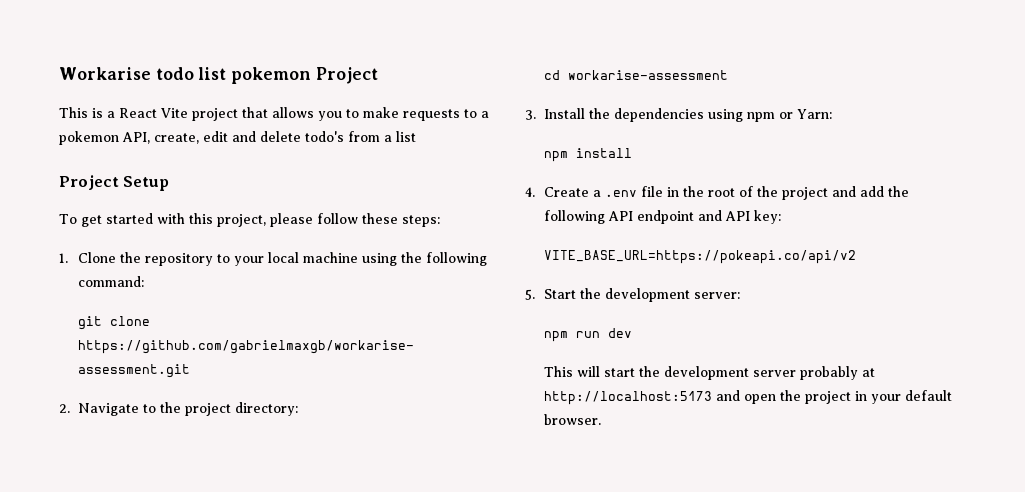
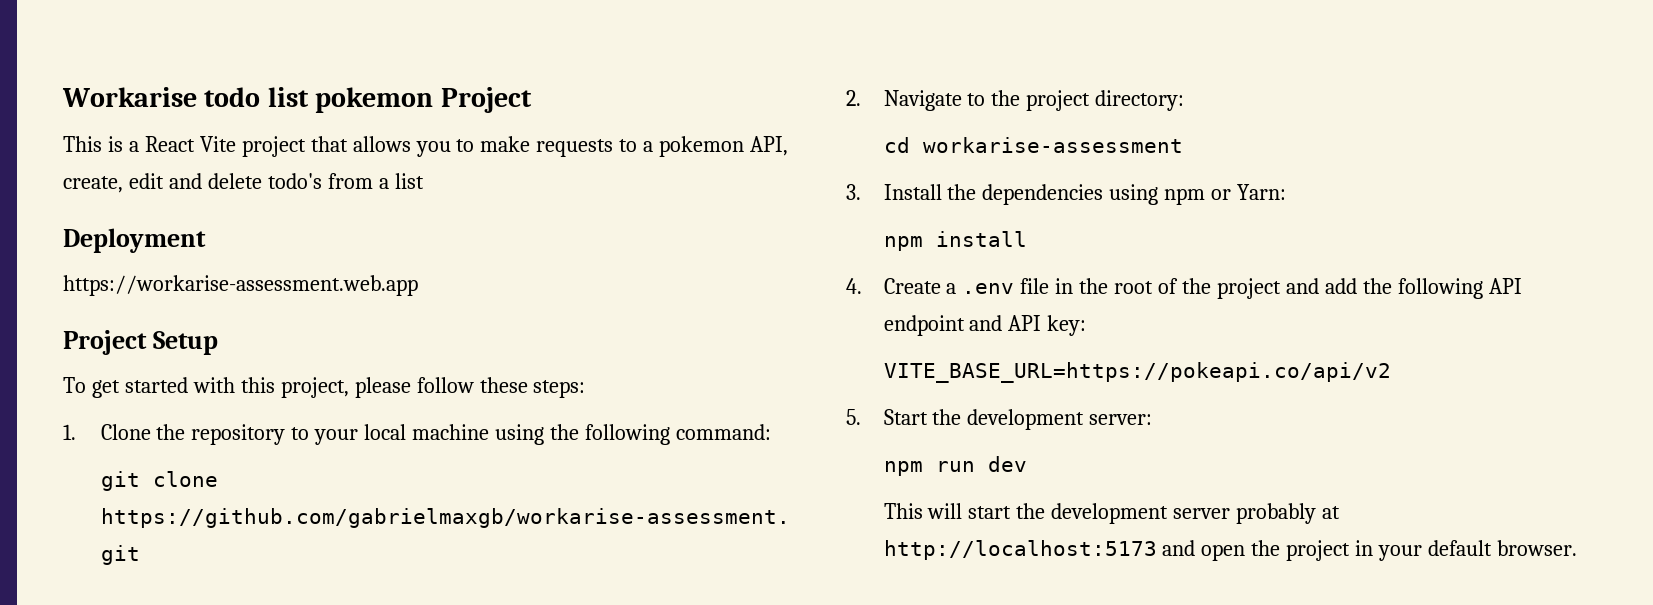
+ Deployment
+ https://workarise-assessment.web.app

